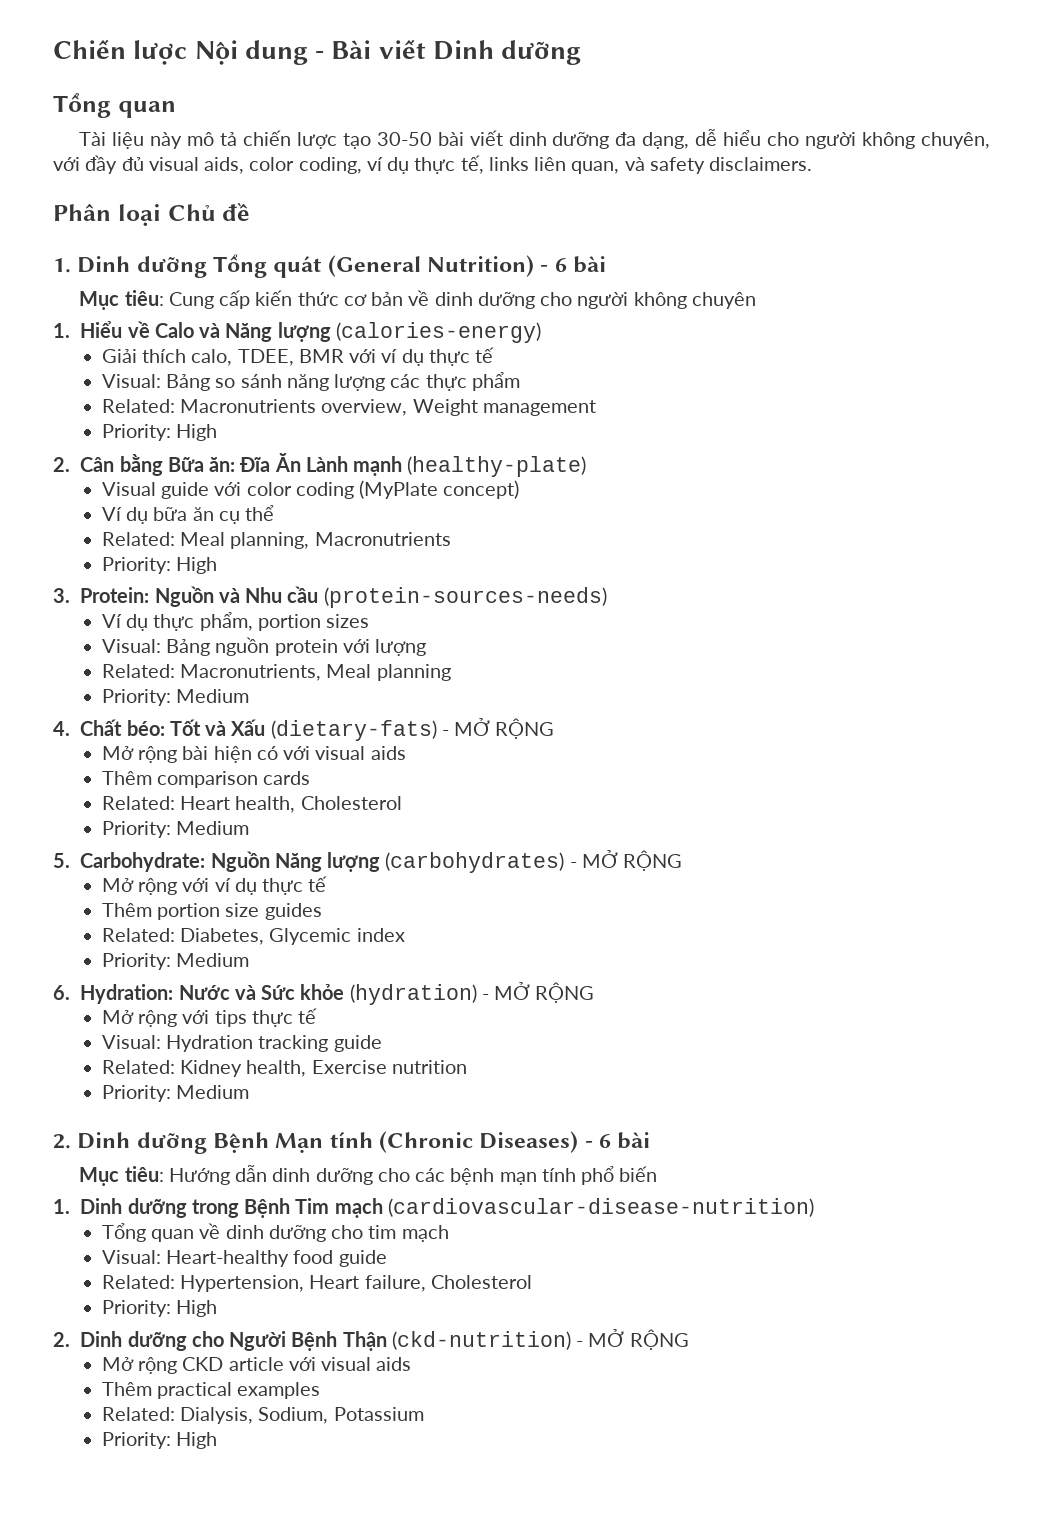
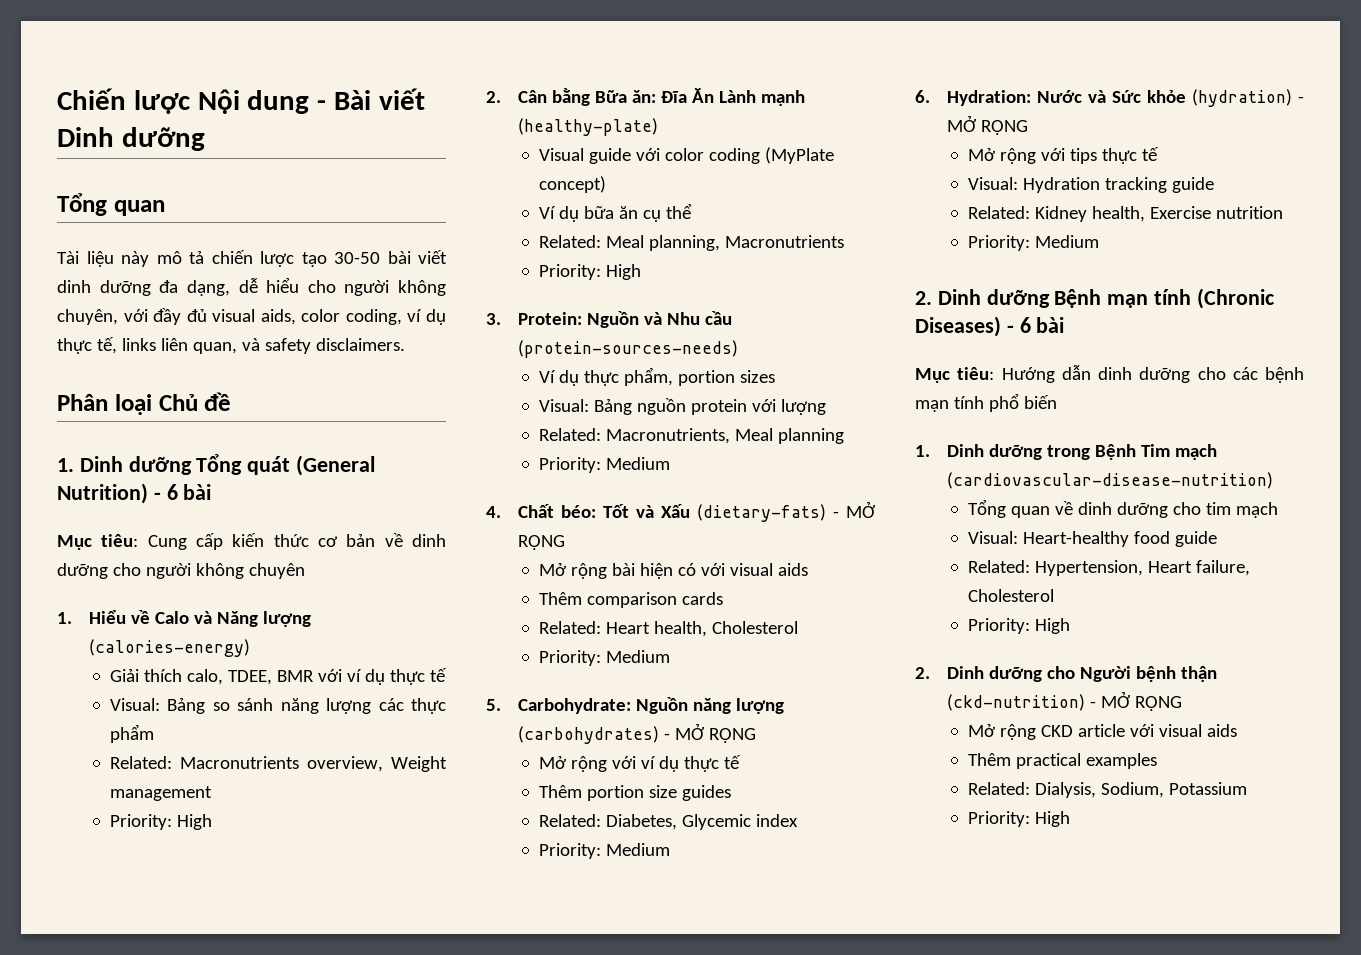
- 5. Carbohydrate: Nguồn Năng lượng (carbohydrates) - MỞ RỘNG
+ 5. Carbohydrate: Nguồn năng lượng (carbohydrates) - MỞ RỘNG
- 2. Dinh dưỡng Bệnh Mạn tính (Chronic Diseases) - 6 bài
+ 2. Dinh dưỡng Bệnh mạn tính (Chronic Diseases) - 6 bài
- 2. Dinh dưỡng cho Người Bệnh Thận (ckd-nutrition) - MỞ RỘNG
+ 2. Dinh dưỡng cho Người bệnh thận (ckd-nutrition) - MỞ RỘNG

